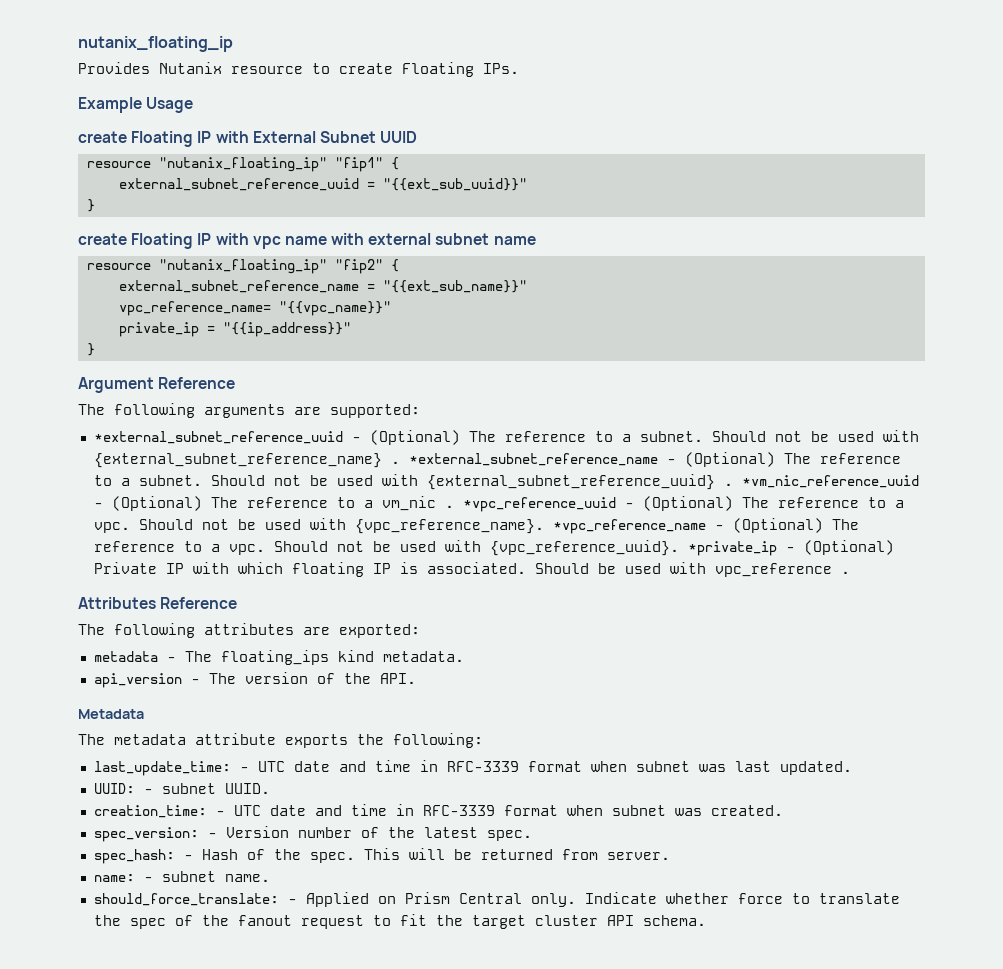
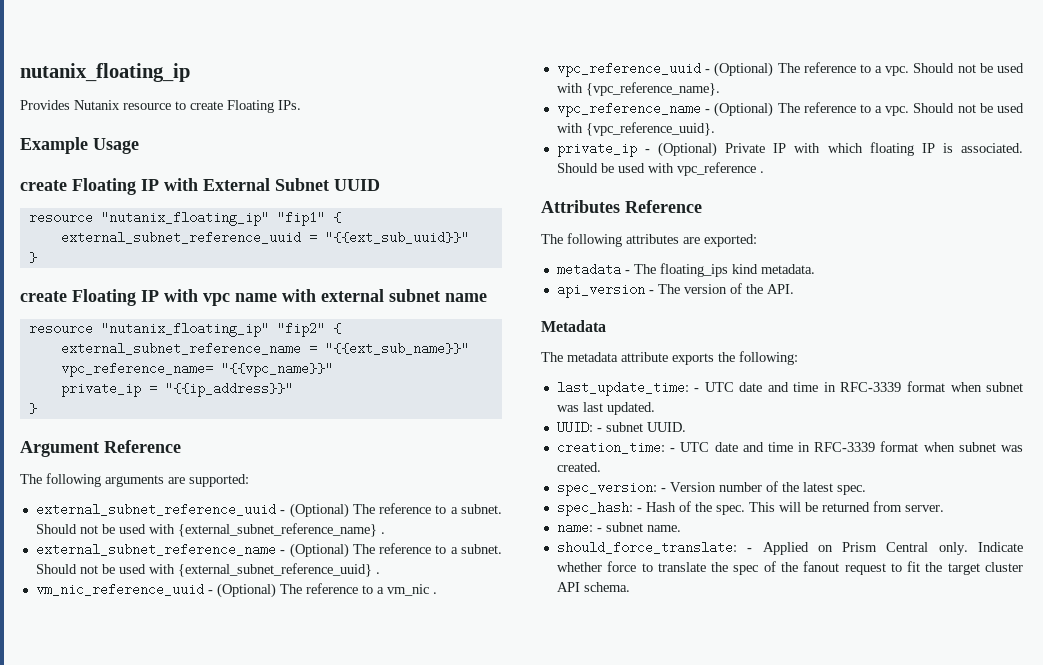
- *external_subnet_reference_uuid - (Optional) The reference to a subnet.
+ external_subnet_reference_uuid - (Optional) The reference to a subnet.
- Should not be used with {external_subnet_reference_name} . *external_subnet_reference_name - (Optional) The reference to a subnet.
+ Should not be used with {external_subnet_reference_name} .
+ external_subnet_reference_name - (Optional) The reference to a subnet.
- Should not be used with {external_subnet_reference_uuid} . *vm_nic_reference_uuid - (Optional) The reference to a vm_nic . *vpc_reference_uuid - (Optional) The reference to a vpc.
+ Should not be used with {external_subnet_reference_uuid} .
+ vm_nic_reference_uuid - (Optional) The reference to a vm_nic .
+ vpc_reference_uuid - (Optional) The reference to a vpc.
- Should not be used with {vpc_reference_name}. *vpc_reference_name - (Optional) The reference to a vpc.
+ Should not be used with {vpc_reference_name}.
+ vpc_reference_name - (Optional) The reference to a vpc.
- Should not be used with {vpc_reference_uuid}. *private_ip - (Optional) Private IP with which floating IP is associated.
+ Should not be used with {vpc_reference_uuid}.
+ private_ip - (Optional) Private IP with which floating IP is associated.

